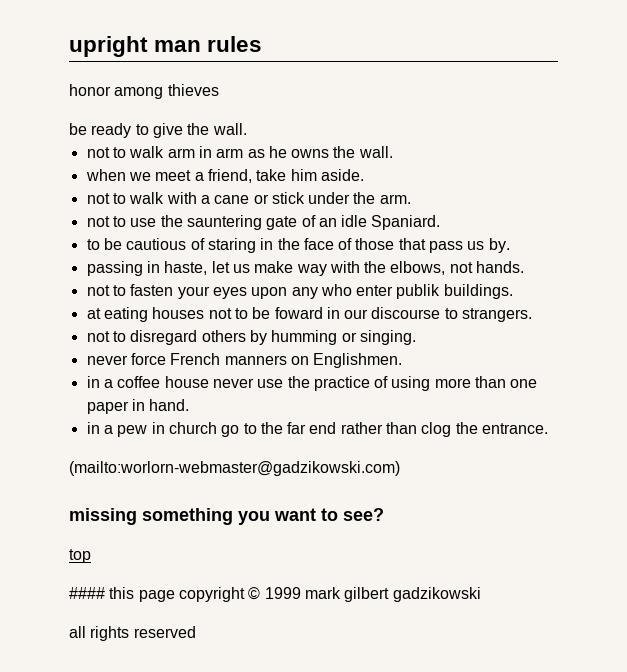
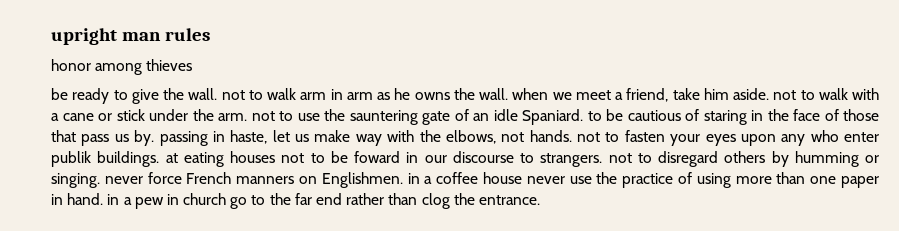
- be ready to give the wall.
- not to walk arm in arm as he owns the wall.
- when we meet a friend, take him aside.
- not to walk with a cane or stick under the arm.
- not to use the sauntering gate of an idle Spaniard.
- to be cautious of staring in the face of those that pass us by.
- passing in haste, let us make way with the elbows, not hands.
- not to fasten your eyes upon any who enter publik buildings.
- at eating houses not to be foward in our discourse to strangers.
- not to disregard others by humming or singing.
- never force French manners on Englishmen.
- in a coffee house never use the practice of using more than one paper in hand.
- in a pew in church go to the far end rather than clog the entrance.
+ be ready to give the wall. not to walk arm in arm as he owns the wall. when we meet a friend, take him aside. not to walk with a cane or stick under the arm. not to use the sauntering gate of an idle Spaniard. to be cautious of staring in the face of those that pass us by. passing in haste, let us make way with the elbows, not hands. not to fasten your eyes upon any who enter publik buildings. at eating houses not to be foward in our discourse to strangers. not to disregard others by humming or singing. never force French manners on Englishmen. in a coffee house never use the practice of using more than one paper in hand. in a pew in church go to the far end rather than clog the entrance.
- (mailto:worlorn-webmaster@gadzikowski.com)
- missing something you want to see?
- top
- #### this page copyright © 1999 mark gilbert gadzikowski
- all rights reserved

